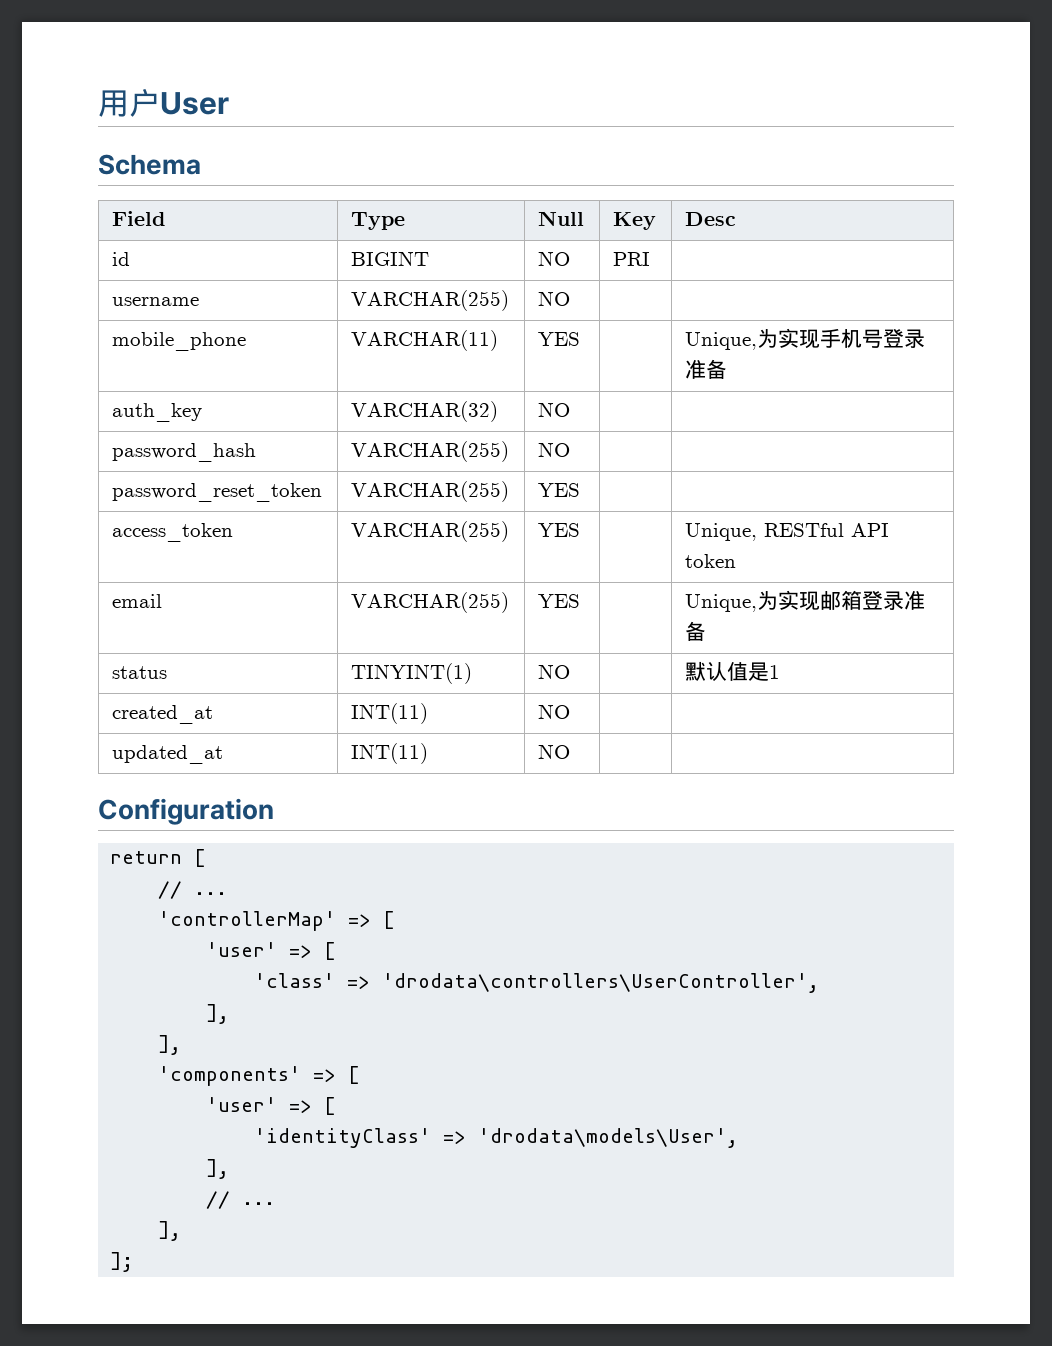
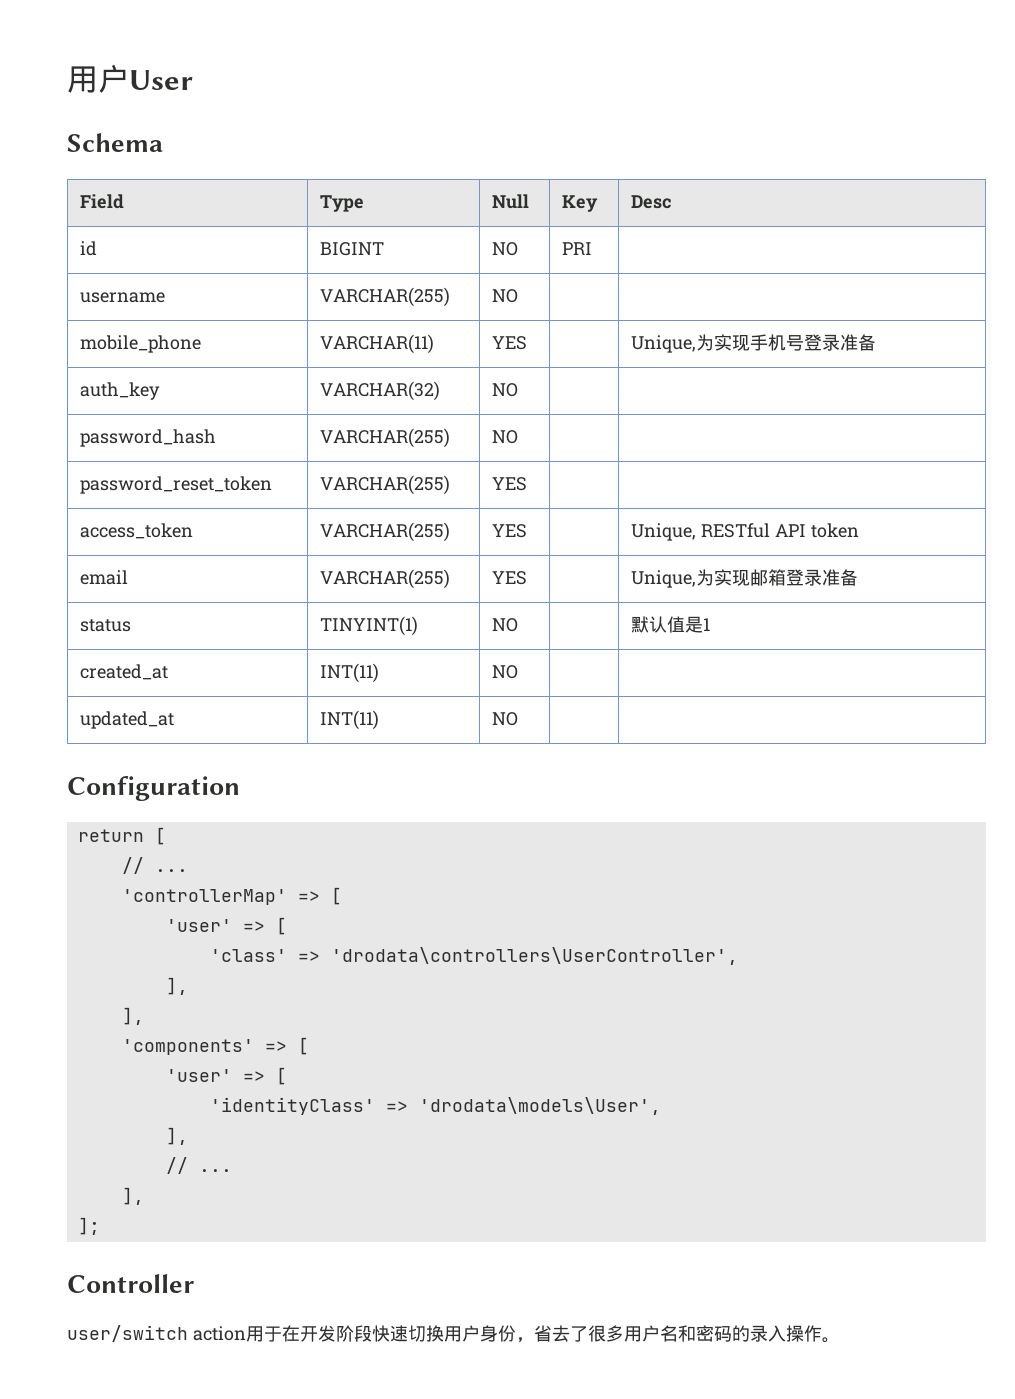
+ Controller
+ user/switch action用于在开发阶段快速切换用户身份，省去了很多用户名和密码的录入操作。

